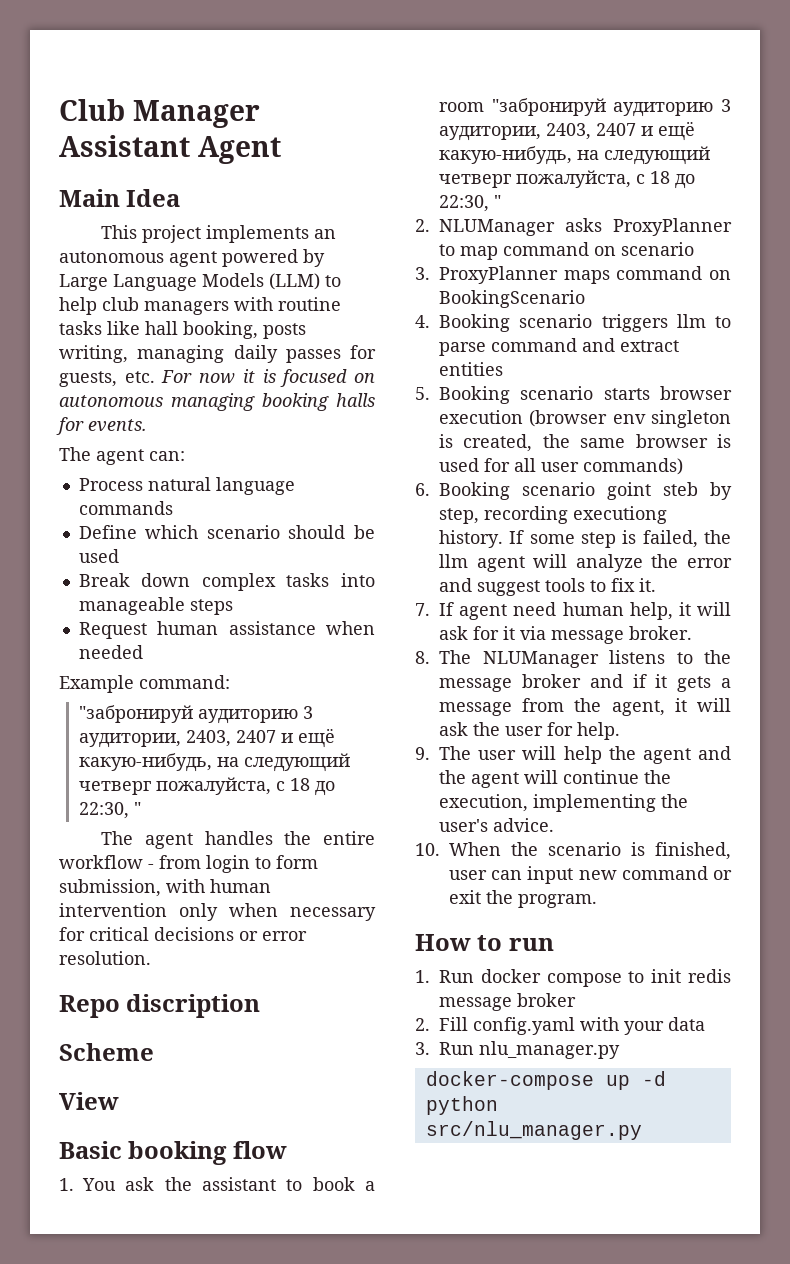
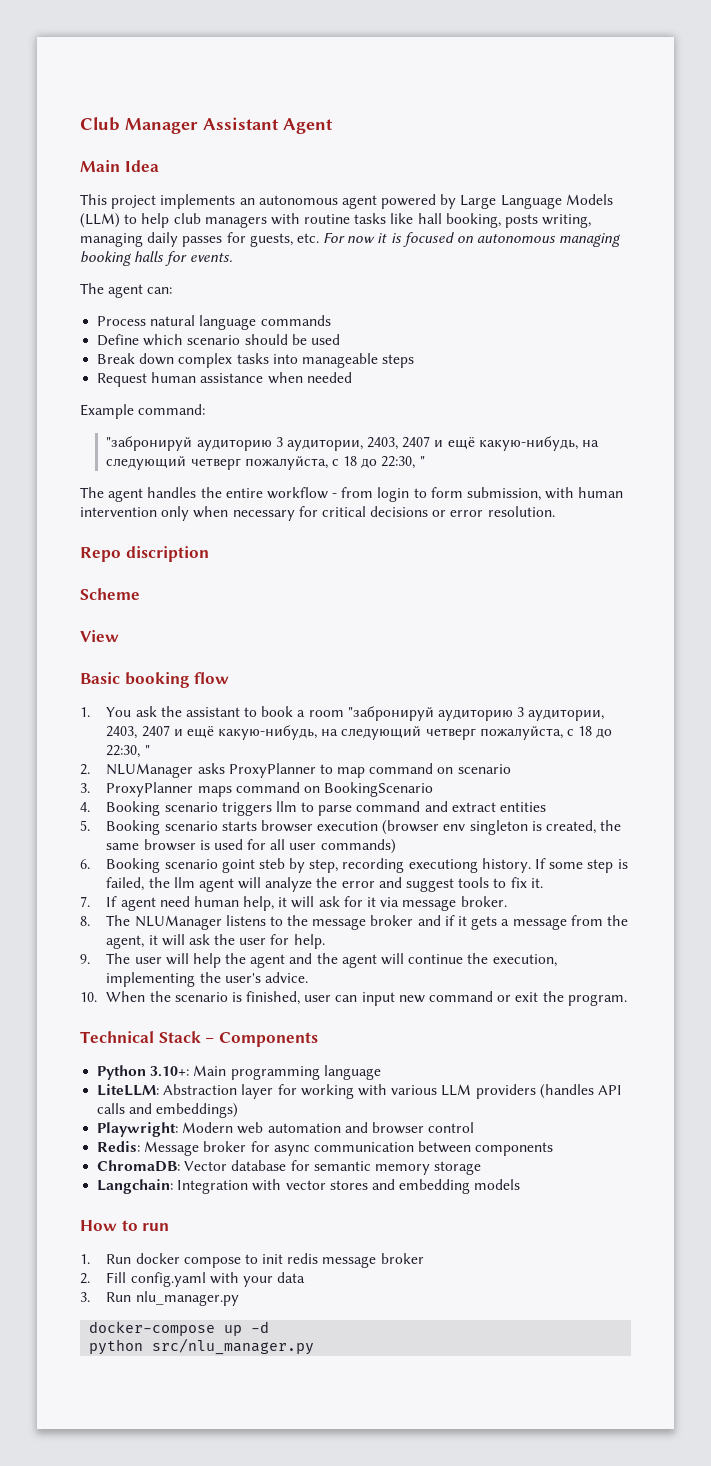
+ Technical Stack – Components
+ Python 3.10+: Main programming language
+ LiteLLM: Abstraction layer for working with various LLM providers (handles API calls and embeddings)
+ Playwright: Modern web automation and browser control
+ Redis: Message broker for async communication between components
+ ChromaDB: Vector database for semantic memory storage
+ Langchain: Integration with vector stores and embedding models

